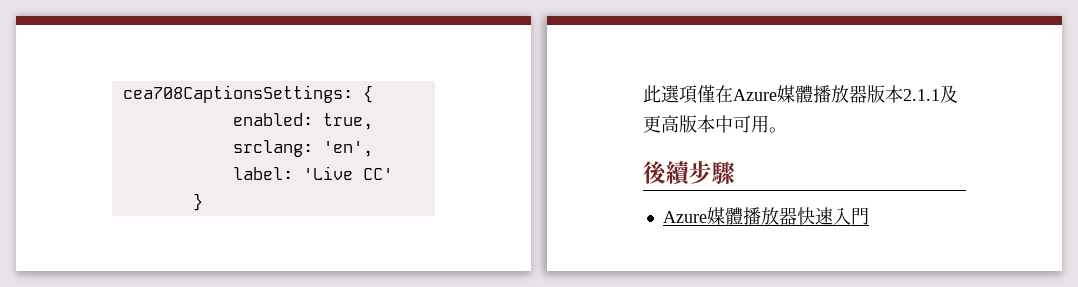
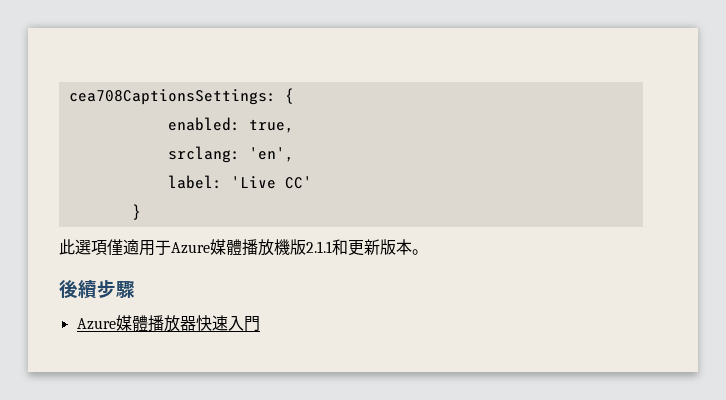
- 此選項僅在Azure媒體播放器版本2.1.1及更高版本中可用。
+ 此選項僅適用于Azure媒體播放機版2.1.1和更新版本。

